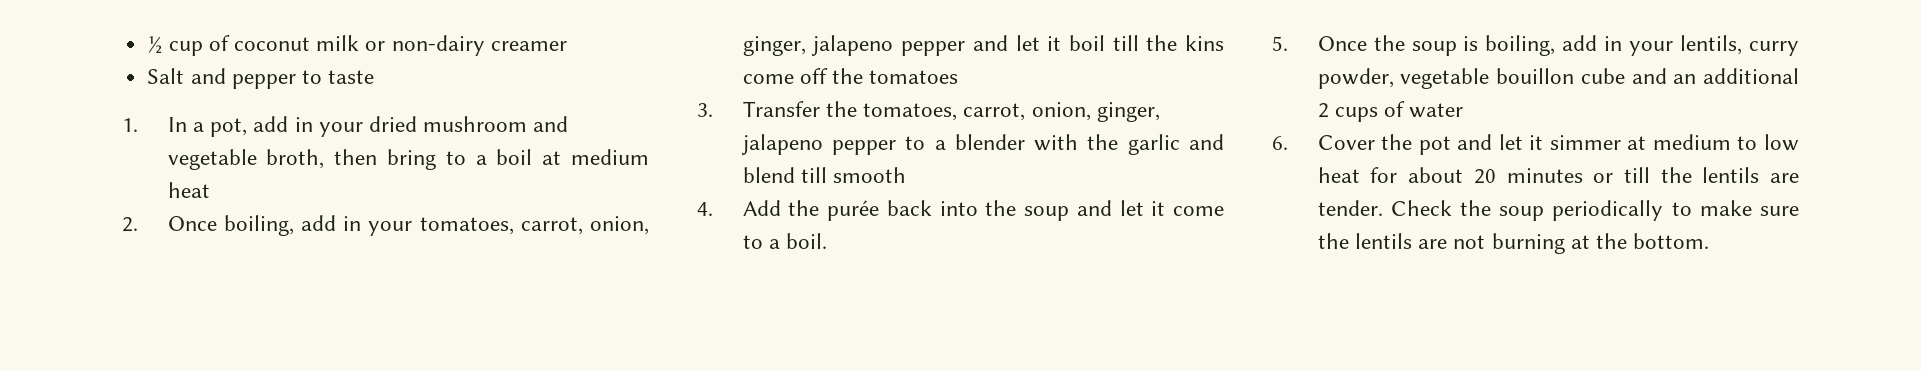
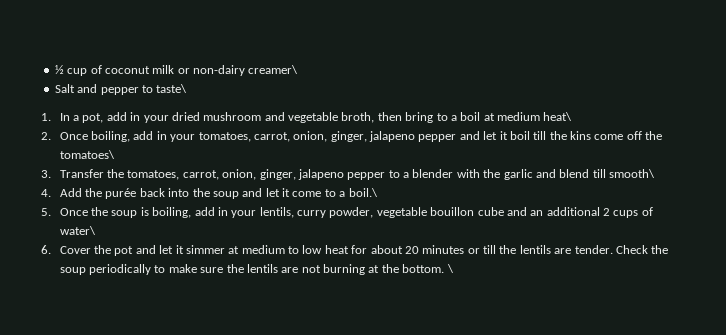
- ½ cup of coconut milk or non-dairy creamer
+ ½ cup of coconut milk or non-dairy creamer\
- Salt and pepper to taste
+ Salt and pepper to taste\
- 1. In a pot, add in your dried mushroom and vegetable broth, then bring to a boil at medium heat
+ 1. In a pot, add in your dried mushroom and vegetable broth, then bring to a boil at medium heat\
- 2. Once boiling, add in your tomatoes, carrot, onion, ginger, jalapeno pepper and let it boil till the kins come off the tomatoes
+ 2. Once boiling, add in your tomatoes, carrot, onion, ginger, jalapeno pepper and let it boil till the kins come off the tomatoes\
- 3. Transfer the tomatoes, carrot, onion, ginger, jalapeno pepper to a blender with the garlic and blend till smooth
+ 3. Transfer the tomatoes, carrot, onion, ginger, jalapeno pepper to a blender with the garlic and blend till smooth\
- 4. Add the purée back into the soup and let it come to a boil.
+ 4. Add the purée back into the soup and let it come to a boil.\
- 5. Once the soup is boiling, add in your lentils, curry powder, vegetable bouillon cube and an additional 2 cups of water
+ 5. Once the soup is boiling, add in your lentils, curry powder, vegetable bouillon cube and an additional 2 cups of water\
+ \

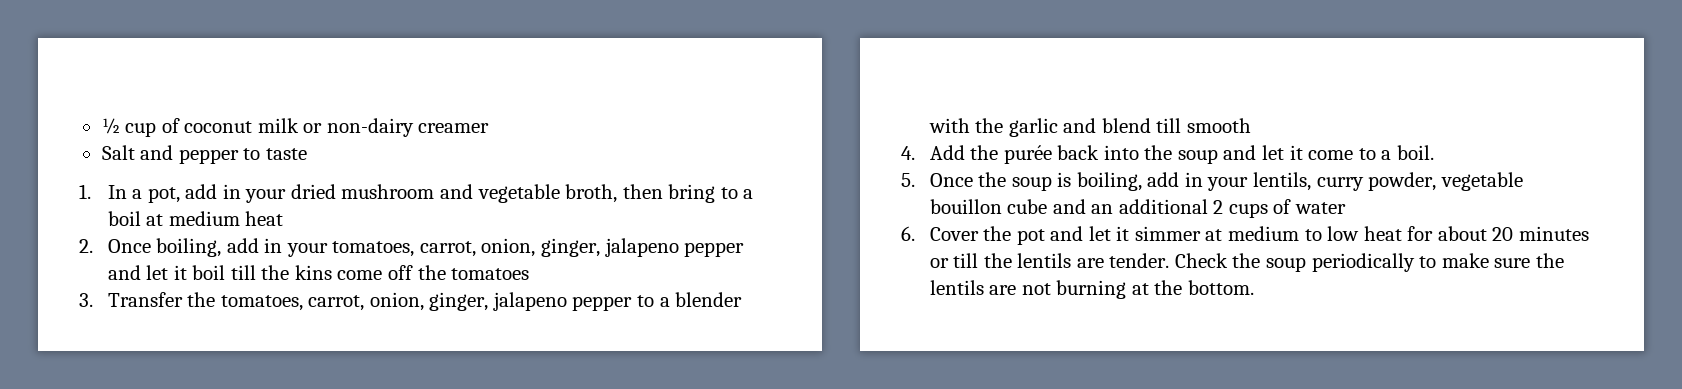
- ½ cup of coconut milk or non-dairy creamer\
+ ½ cup of coconut milk or non-dairy creamer
- Salt and pepper to taste\
+ Salt and pepper to taste
- 1. In a pot, add in your dried mushroom and vegetable broth, then bring to a boil at medium heat\
+ 1. In a pot, add in your dried mushroom and vegetable broth, then bring to a boil at medium heat
- 2. Once boiling, add in your tomatoes, carrot, onion, ginger, jalapeno pepper and let it boil till the kins come off the tomatoes\
+ 2. Once boiling, add in your tomatoes, carrot, onion, ginger, jalapeno pepper and let it boil till the kins come off the tomatoes
- 3. Transfer the tomatoes, carrot, onion, ginger, jalapeno pepper to a blender with the garlic and blend till smooth\
+ 3. Transfer the tomatoes, carrot, onion, ginger, jalapeno pepper to a blender with the garlic and blend till smooth
- 4. Add the purée back into the soup and let it come to a boil.\
+ 4. Add the purée back into the soup and let it come to a boil.
- 5. Once the soup is boiling, add in your lentils, curry powder, vegetable bouillon cube and an additional 2 cups of water\
+ 5. Once the soup is boiling, add in your lentils, curry powder, vegetable bouillon cube and an additional 2 cups of water
- \

